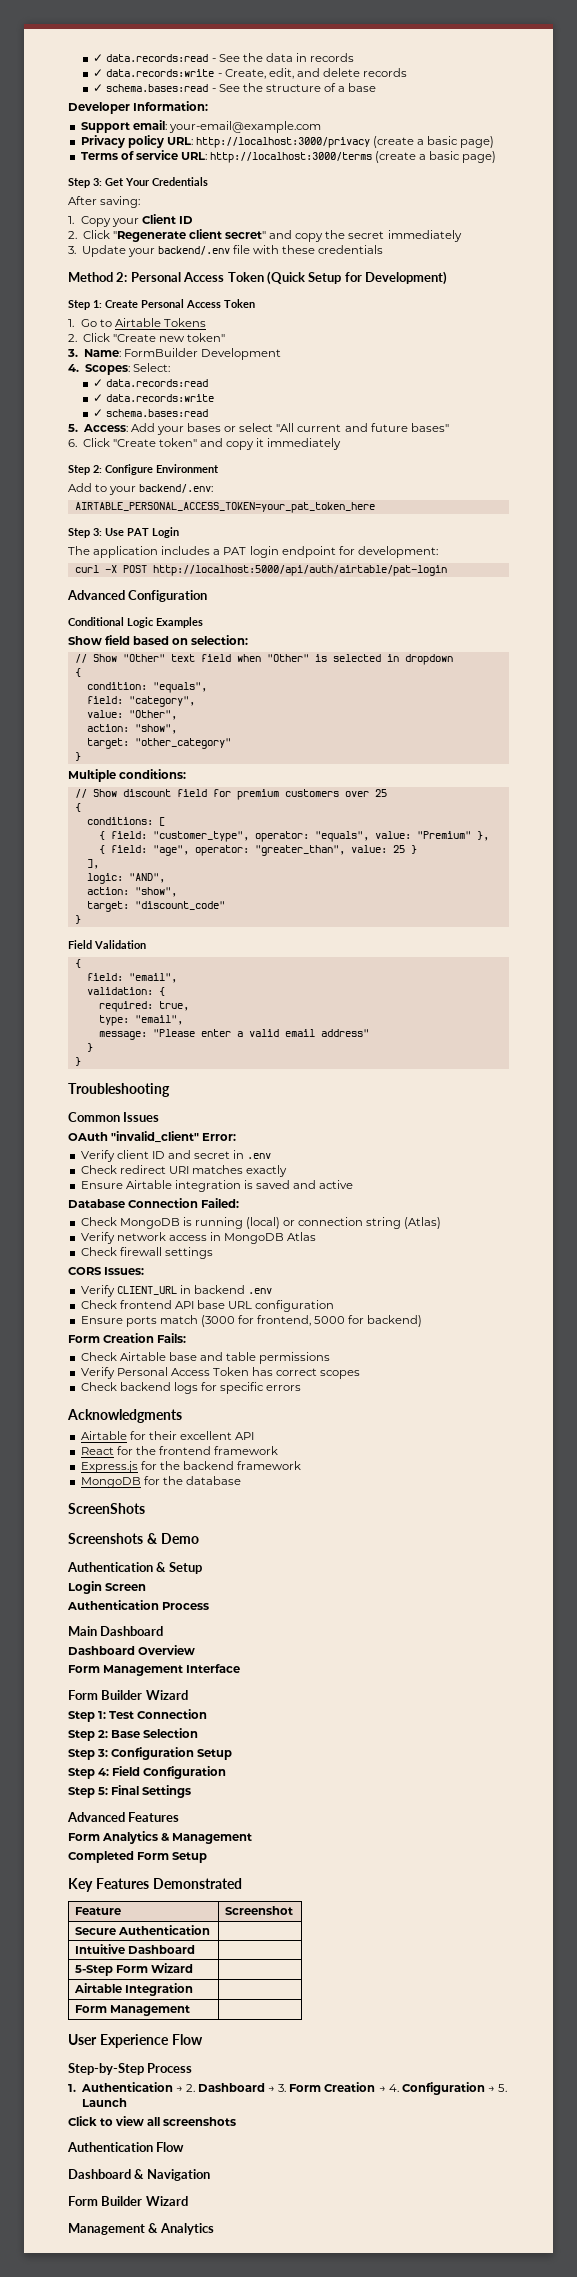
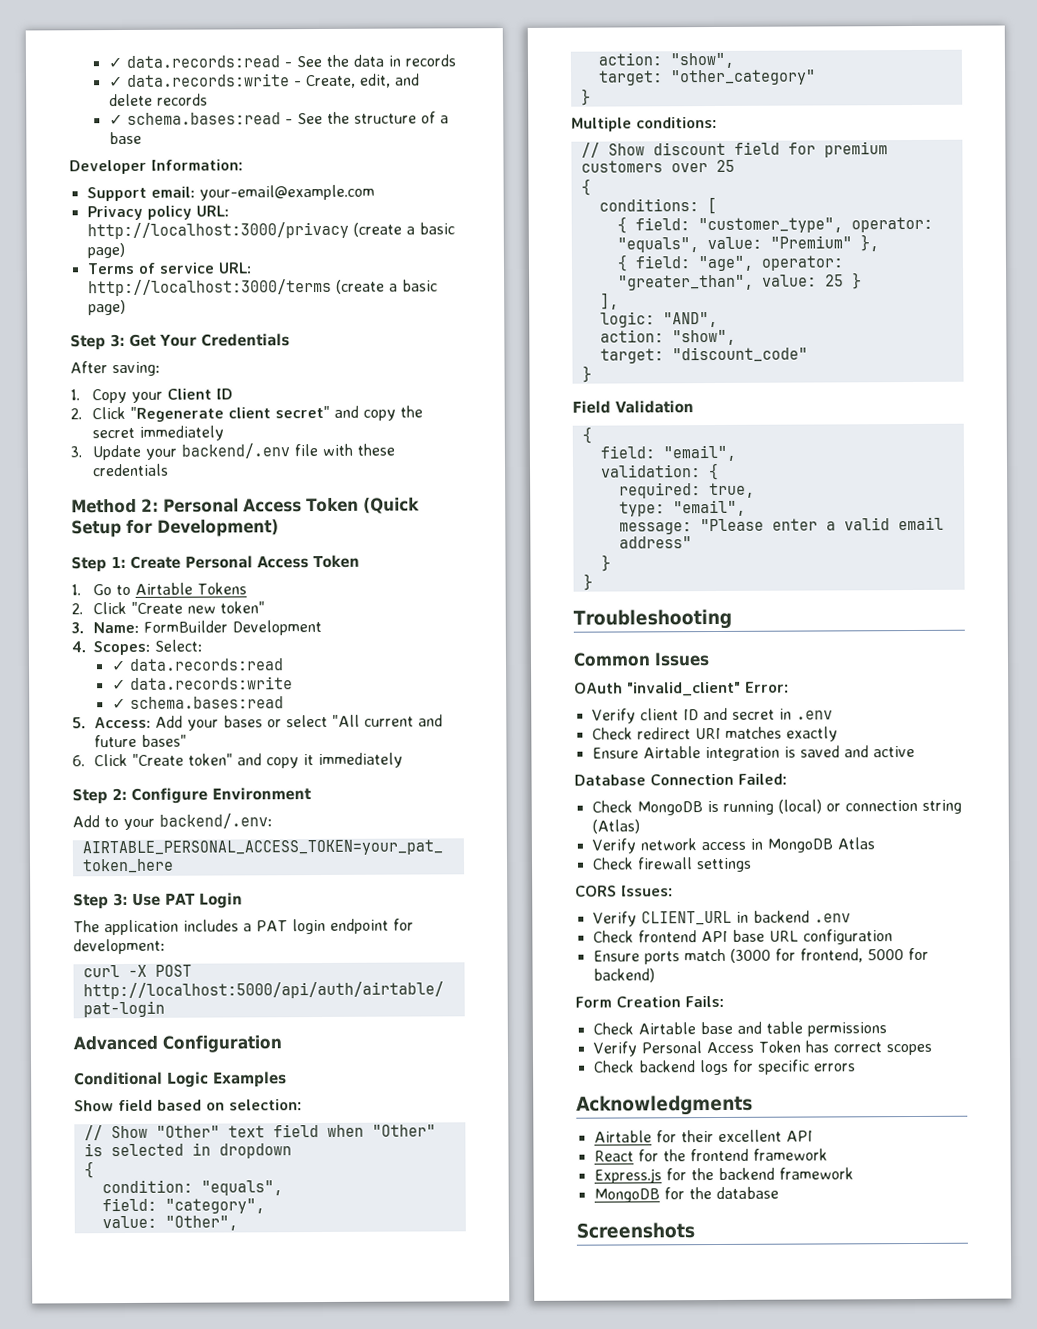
- ScreenShots
- Screenshots & Demo
- Authentication & Setup
- Login Screen
- Authentication Process
- Main Dashboard
- Dashboard Overview
- Form Management Interface
- Form Builder Wizard
- Step 1: Test Connection
- Step 2: Base Selection
- Step 3: Configuration Setup
- Step 4: Field Configuration
- Step 5: Final Settings
- Advanced Features
- Form Analytics & Management
- Completed Form Setup
- Key Features Demonstrated
- Feature | Screenshot
- Secure Authentication |
- Intuitive Dashboard |
- 5-Step Form Wizard |
- Airtable Integration |
- Form Management |
- User Experience Flow
- Step-by-Step Process
- 1. Authentication → 2. Dashboard → 3. Form Creation → 4. Configuration → 5. Launch
- Click to view all screenshots
- Authentication Flow
- Dashboard & Navigation
- Form Builder Wizard
- Management & Analytics
+ Screenshots

